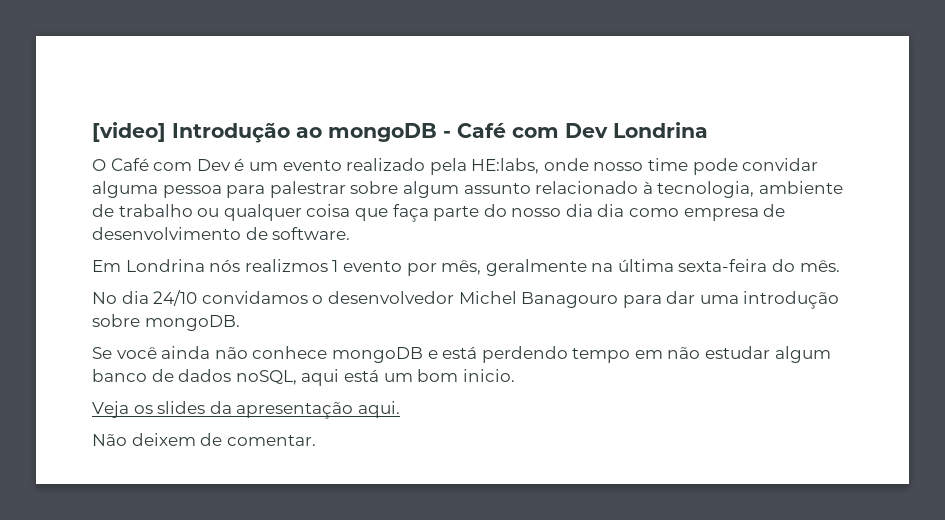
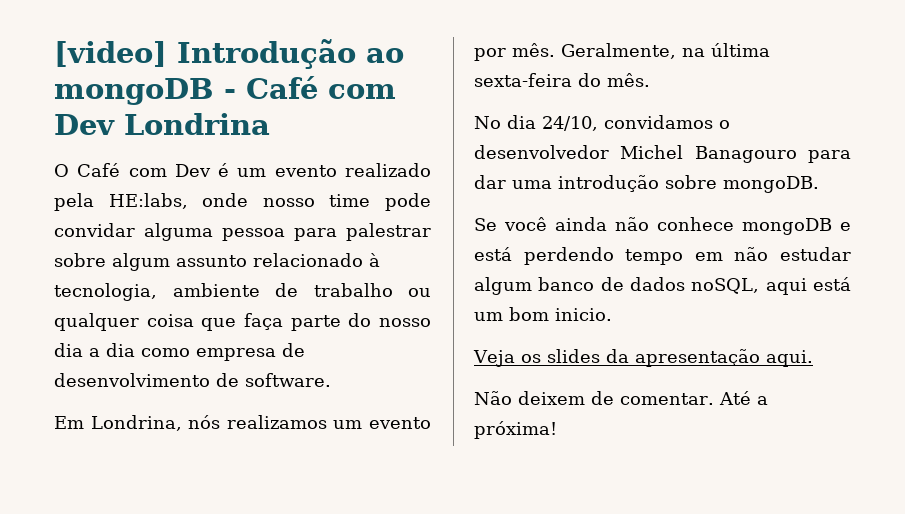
- O Café com Dev é um evento realizado pela HE:labs, onde nosso time pode convidar alguma pessoa para palestrar sobre algum assunto relacionado à tecnologia, ambiente de trabalho ou qualquer coisa que faça parte do nosso dia dia como empresa de desenvolvimento de software.
+ O Café com Dev é um evento realizado pela HE:labs, onde nosso time pode convidar alguma pessoa para palestrar sobre algum assunto relacionado à tecnologia, ambiente de trabalho ou qualquer coisa que faça parte do nosso dia a dia como empresa de desenvolvimento de software.
- Em Londrina nós realizmos 1 evento por mês, geralmente na última sexta-feira do mês.
+ Em Londrina, nós realizamos um evento por mês. Geralmente, na última sexta-feira do mês.
- No dia 24/10 convidamos o desenvolvedor Michel Banagouro para dar uma introdução sobre mongoDB.
+ No dia 24/10, convidamos o desenvolvedor Michel Banagouro para dar uma introdução sobre mongoDB.
+ Até a próxima!

